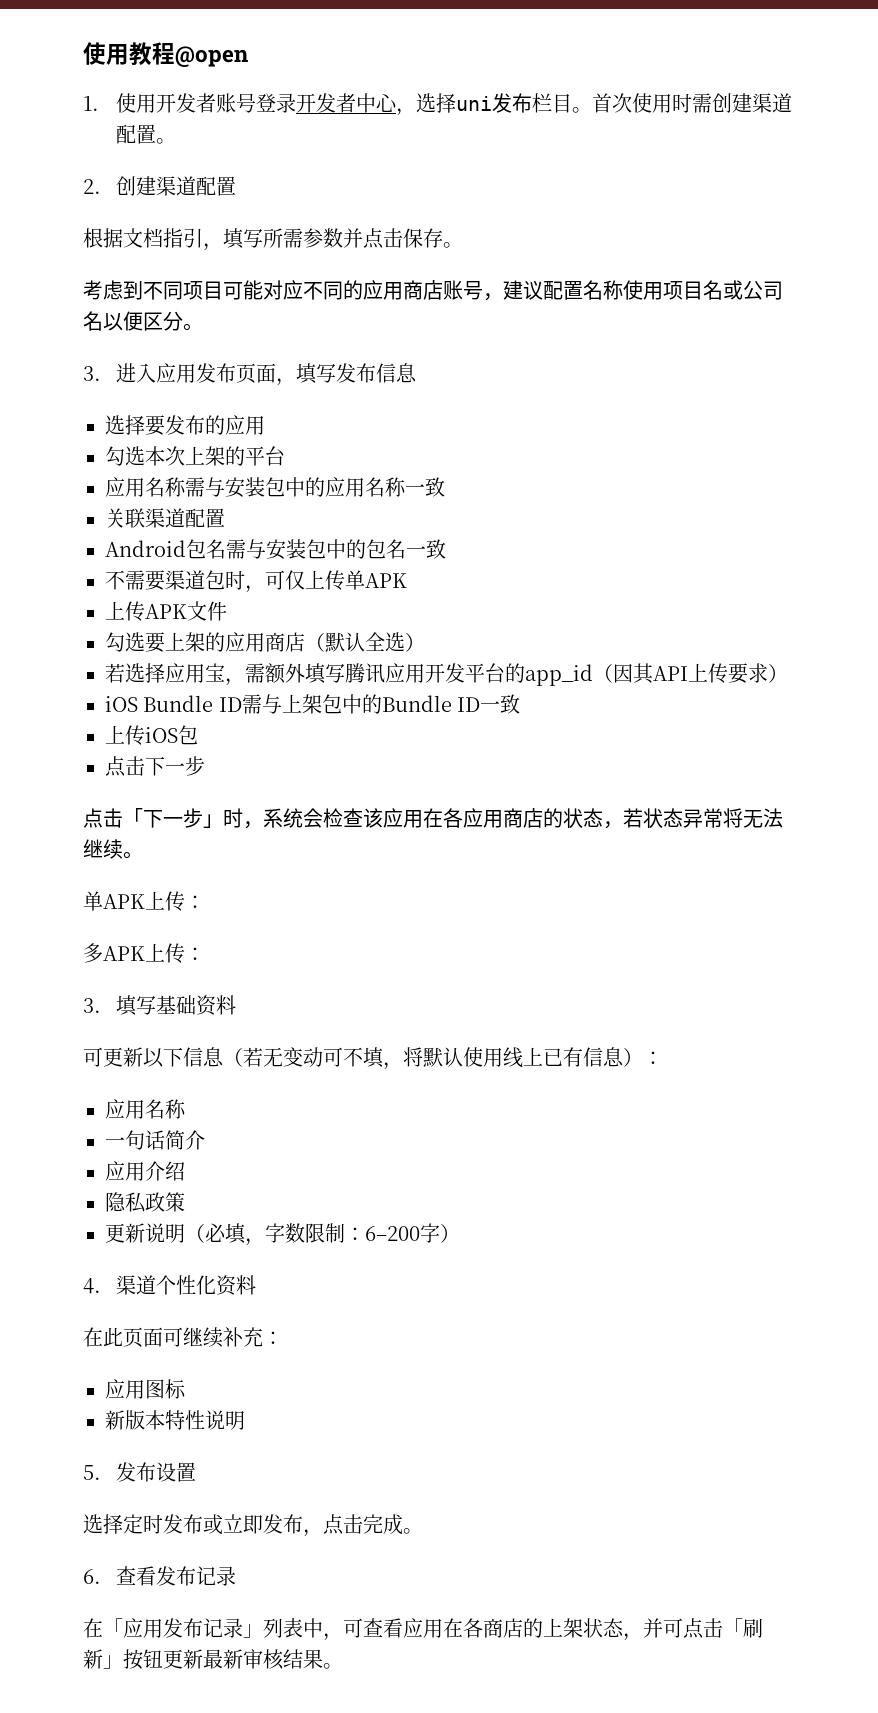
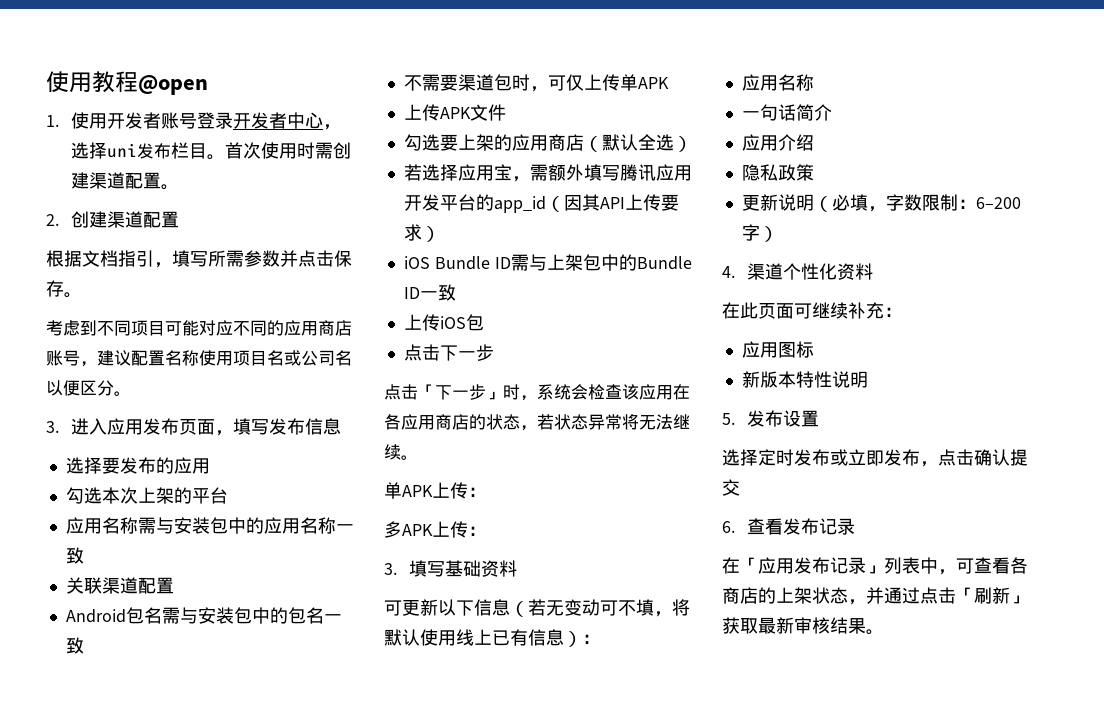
- 选择定时发布或立即发布，点击完成。
+ 选择定时发布或立即发布，点击确认提交
- 在「应用发布记录」列表中，可查看应用在各商店的上架状态，并可点击「刷新」按钮更新最新审核结果。
+ 在「应用发布记录」列表中，可查看各商店的上架状态，并通过点击「刷新」获取最新审核结果。

